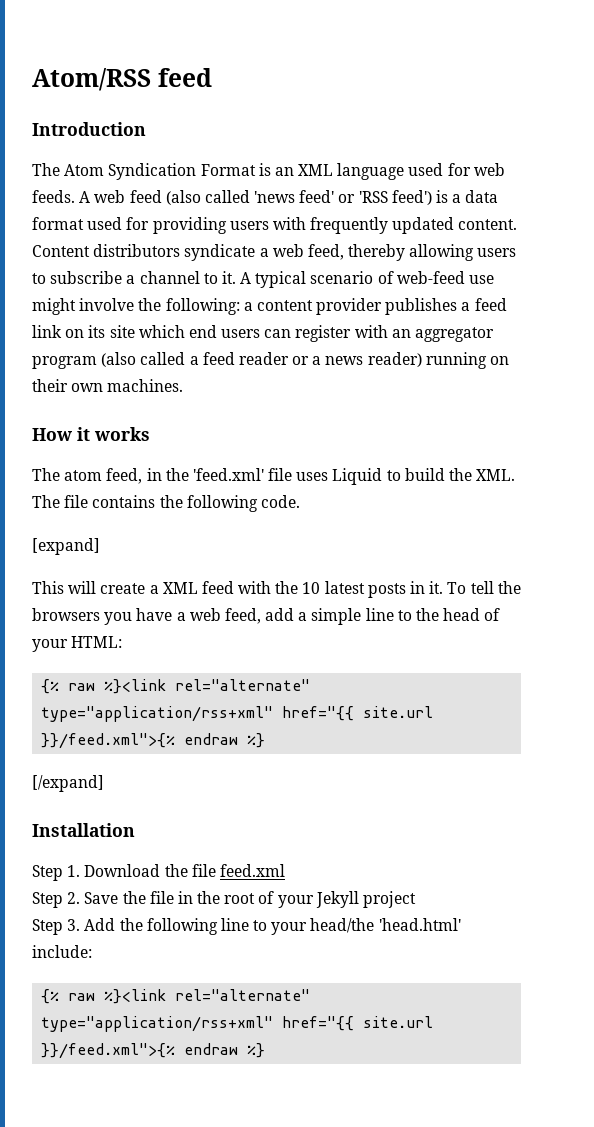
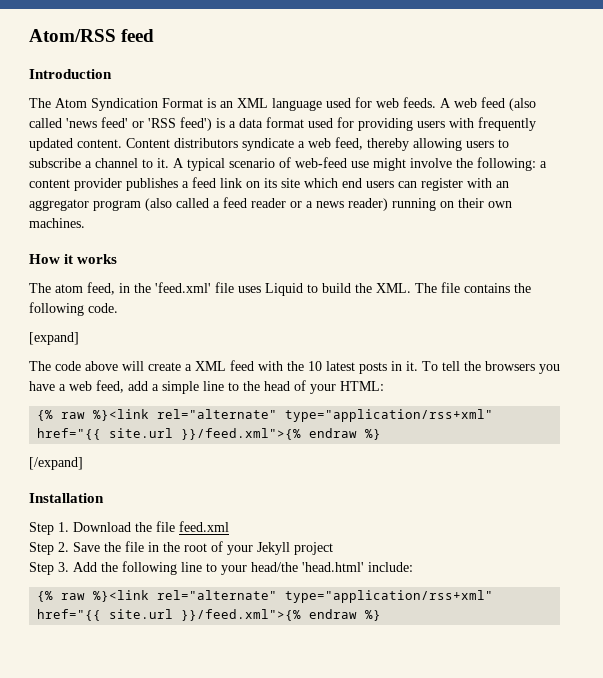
- This will create a XML feed with the 10 latest posts in it.
+ The code above will create a XML feed with the 10 latest posts in it.

